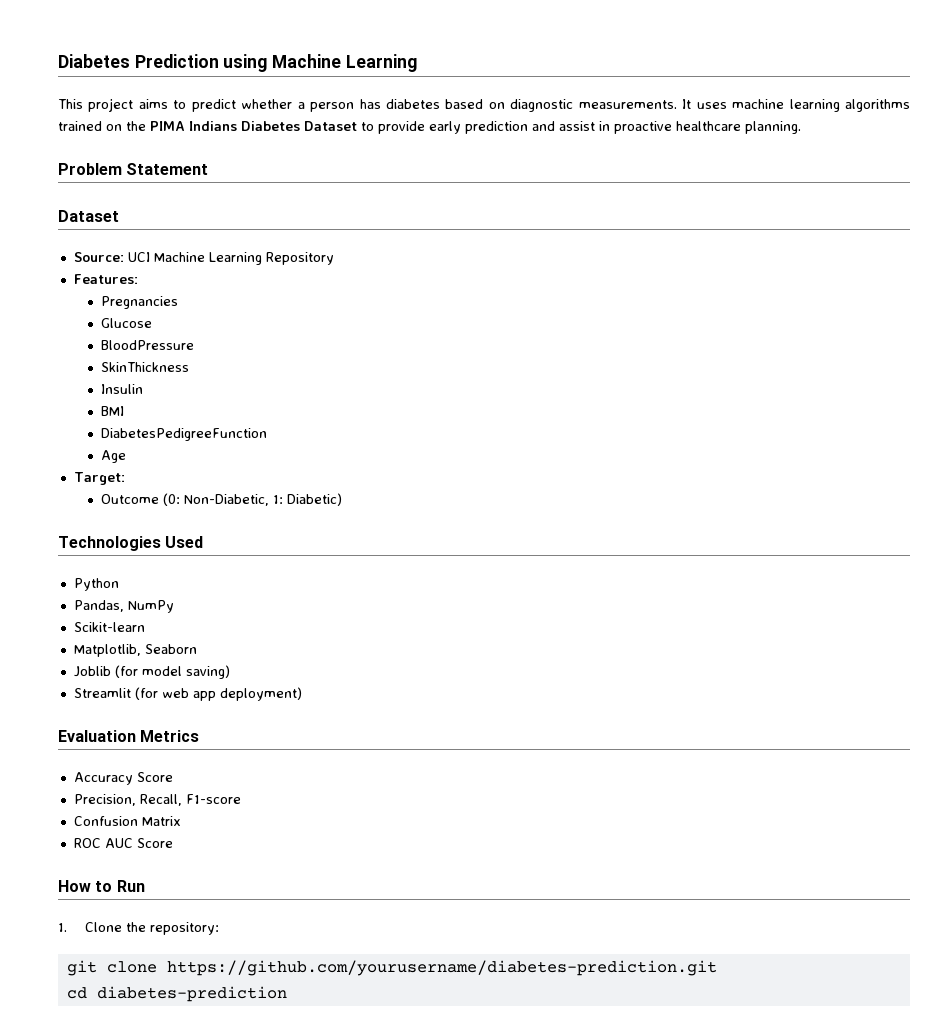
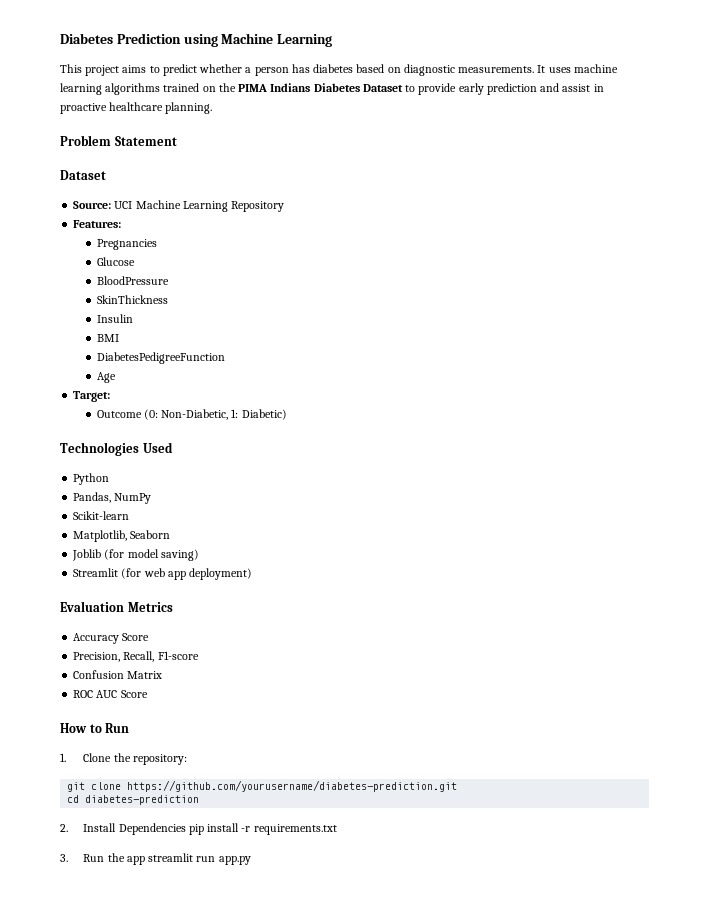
+ 2. Install Dependencies pip install -r requirements.txt
+ 3. Run the app streamlit run app.py

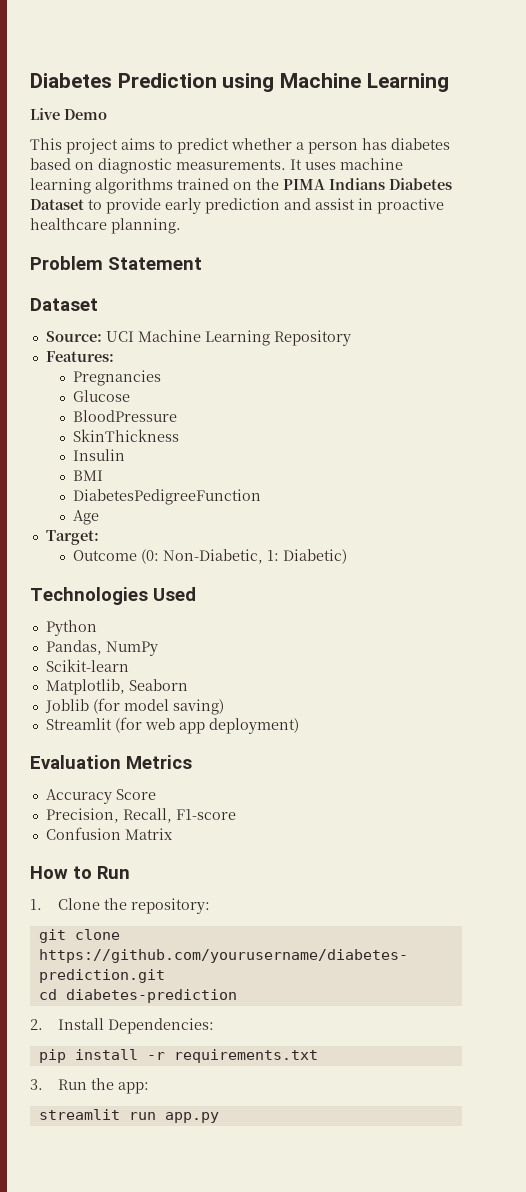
+ Live Demo
- ROC AUC Score
- 2. Install Dependencies pip install -r requirements.txt
+ 2. Install Dependencies:
+ pip install -r requirements.txt
- 3. Run the app streamlit run app.py
+ 3. Run the app:
+ streamlit run app.py

